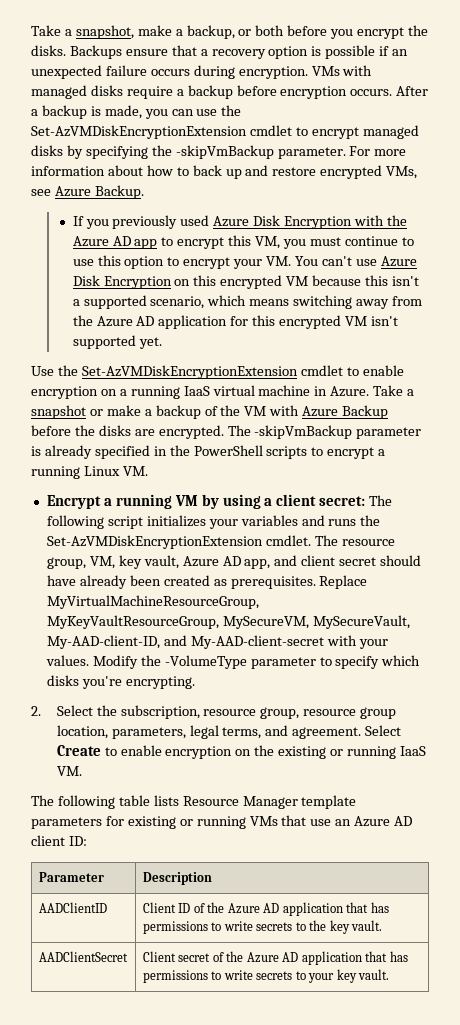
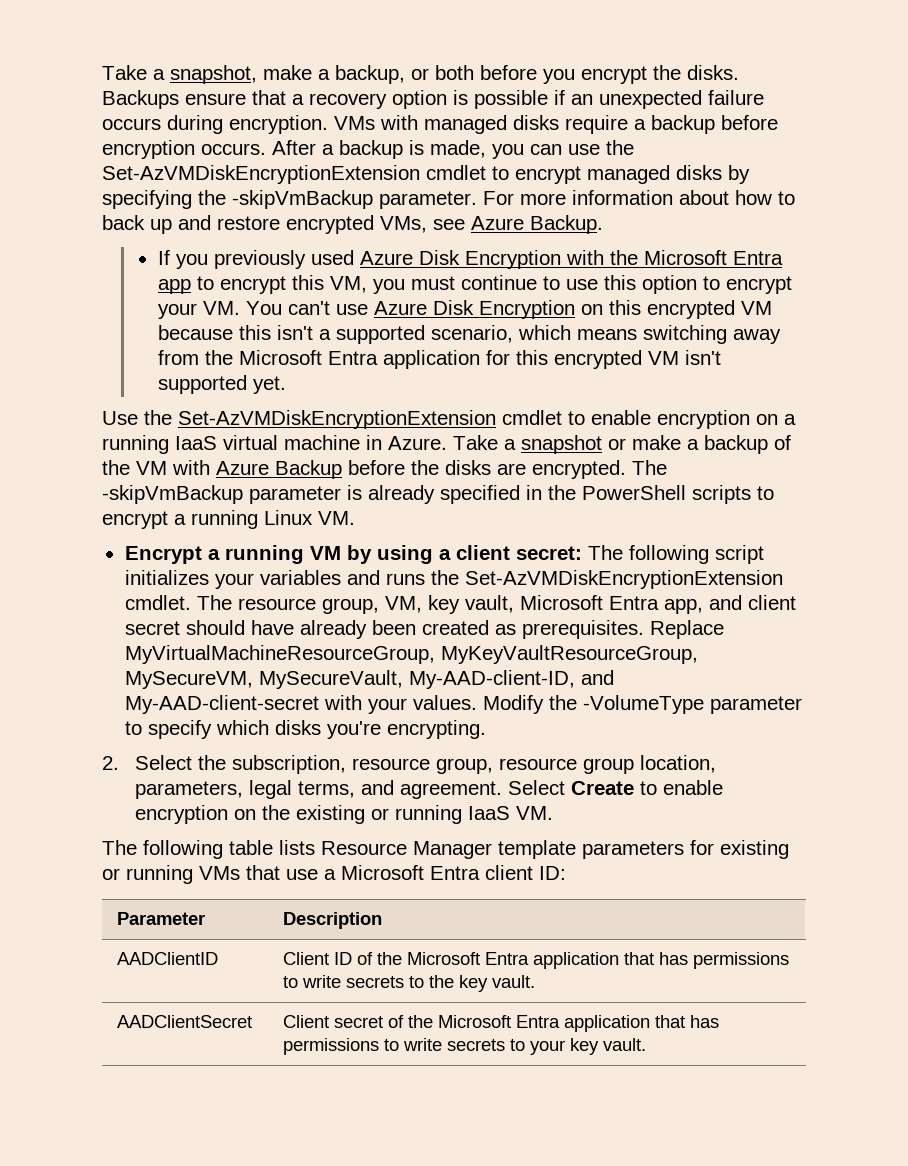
- If you previously used Azure Disk Encryption with the Azure AD app to encrypt this VM, you must continue to use this option to encrypt your VM. You can't use Azure Disk Encryption on this encrypted VM because this isn't a supported scenario, which means switching away from the Azure AD application for this encrypted VM isn't supported yet.
+ If you previously used Azure Disk Encryption with the Microsoft Entra app to encrypt this VM, you must continue to use this option to encrypt your VM. You can't use Azure Disk Encryption on this encrypted VM because this isn't a supported scenario, which means switching away from the Microsoft Entra application for this encrypted VM isn't supported yet.
- The resource group, VM, key vault, Azure AD app, and client secret should have already been created as prerequisites.
+ The resource group, VM, key vault, Microsoft Entra app, and client secret should have already been created as prerequisites.
- The following table lists Resource Manager template parameters for existing or running VMs that use an Azure AD client ID:
+ The following table lists Resource Manager template parameters for existing or running VMs that use a Microsoft Entra client ID:
- AADClientID | Client ID of the Azure AD application that has permissions to write secrets to the key vault.
+ AADClientID | Client ID of the Microsoft Entra application that has permissions to write secrets to the key vault.
- AADClientSecret | Client secret of the Azure AD application that has permissions to write secrets to your key vault.
+ AADClientSecret | Client secret of the Microsoft Entra application that has permissions to write secrets to your key vault.

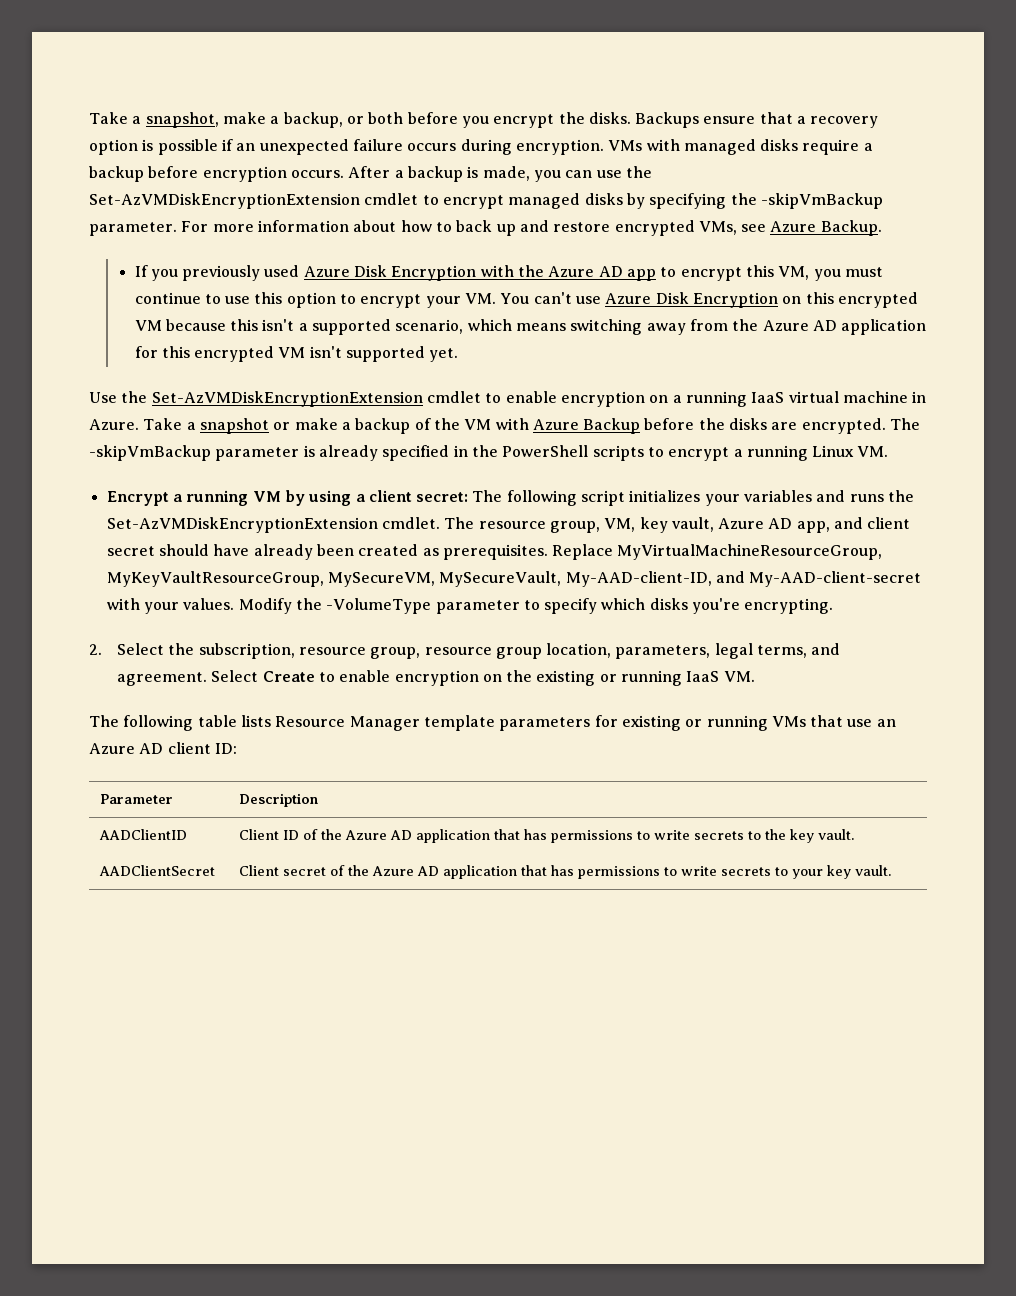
- If you previously used Azure Disk Encryption with the Microsoft Entra app to encrypt this VM, you must continue to use this option to encrypt your VM. You can't use Azure Disk Encryption on this encrypted VM because this isn't a supported scenario, which means switching away from the Microsoft Entra application for this encrypted VM isn't supported yet.
+ If you previously used Azure Disk Encryption with the Azure AD app to encrypt this VM, you must continue to use this option to encrypt your VM. You can't use Azure Disk Encryption on this encrypted VM because this isn't a supported scenario, which means switching away from the Azure AD application for this encrypted VM isn't supported yet.
- The resource group, VM, key vault, Microsoft Entra app, and client secret should have already been created as prerequisites.
+ The resource group, VM, key vault, Azure AD app, and client secret should have already been created as prerequisites.
- The following table lists Resource Manager template parameters for existing or running VMs that use a Microsoft Entra client ID:
+ The following table lists Resource Manager template parameters for existing or running VMs that use an Azure AD client ID:
- AADClientID | Client ID of the Microsoft Entra application that has permissions to write secrets to the key vault.
+ AADClientID | Client ID of the Azure AD application that has permissions to write secrets to the key vault.
- AADClientSecret | Client secret of the Microsoft Entra application that has permissions to write secrets to your key vault.
+ AADClientSecret | Client secret of the Azure AD application that has permissions to write secrets to your key vault.

